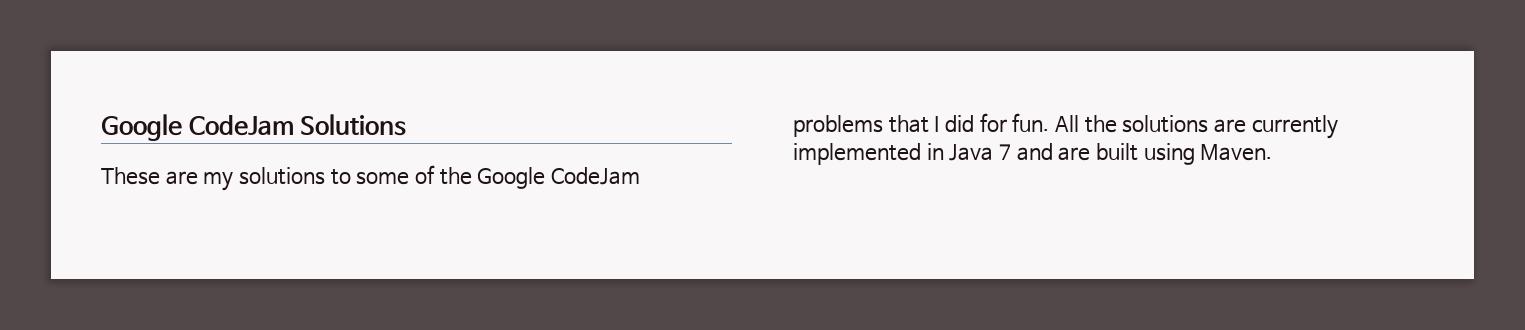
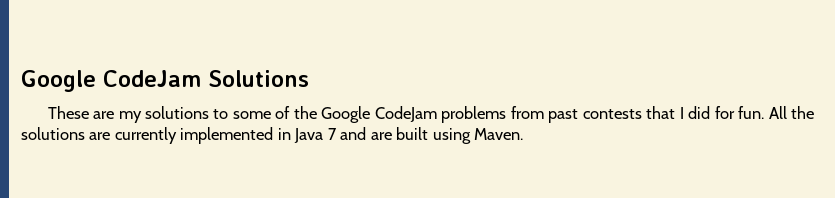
- These are my solutions to some of the Google CodeJam problems that I did for fun.
+ These are my solutions to some of the Google CodeJam problems from past contests that I did for fun.

